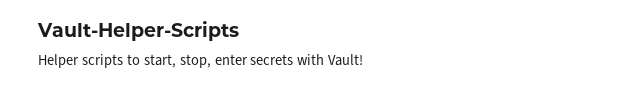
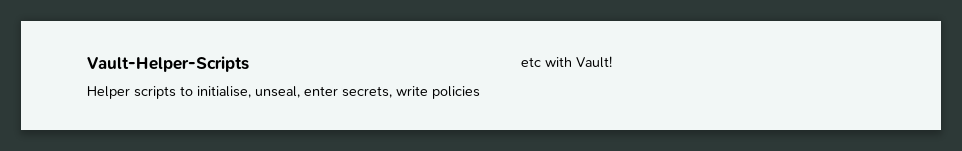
- Helper scripts to start, stop, enter secrets with Vault!
+ Helper scripts to initialise, unseal, enter secrets, write policies etc with Vault!

